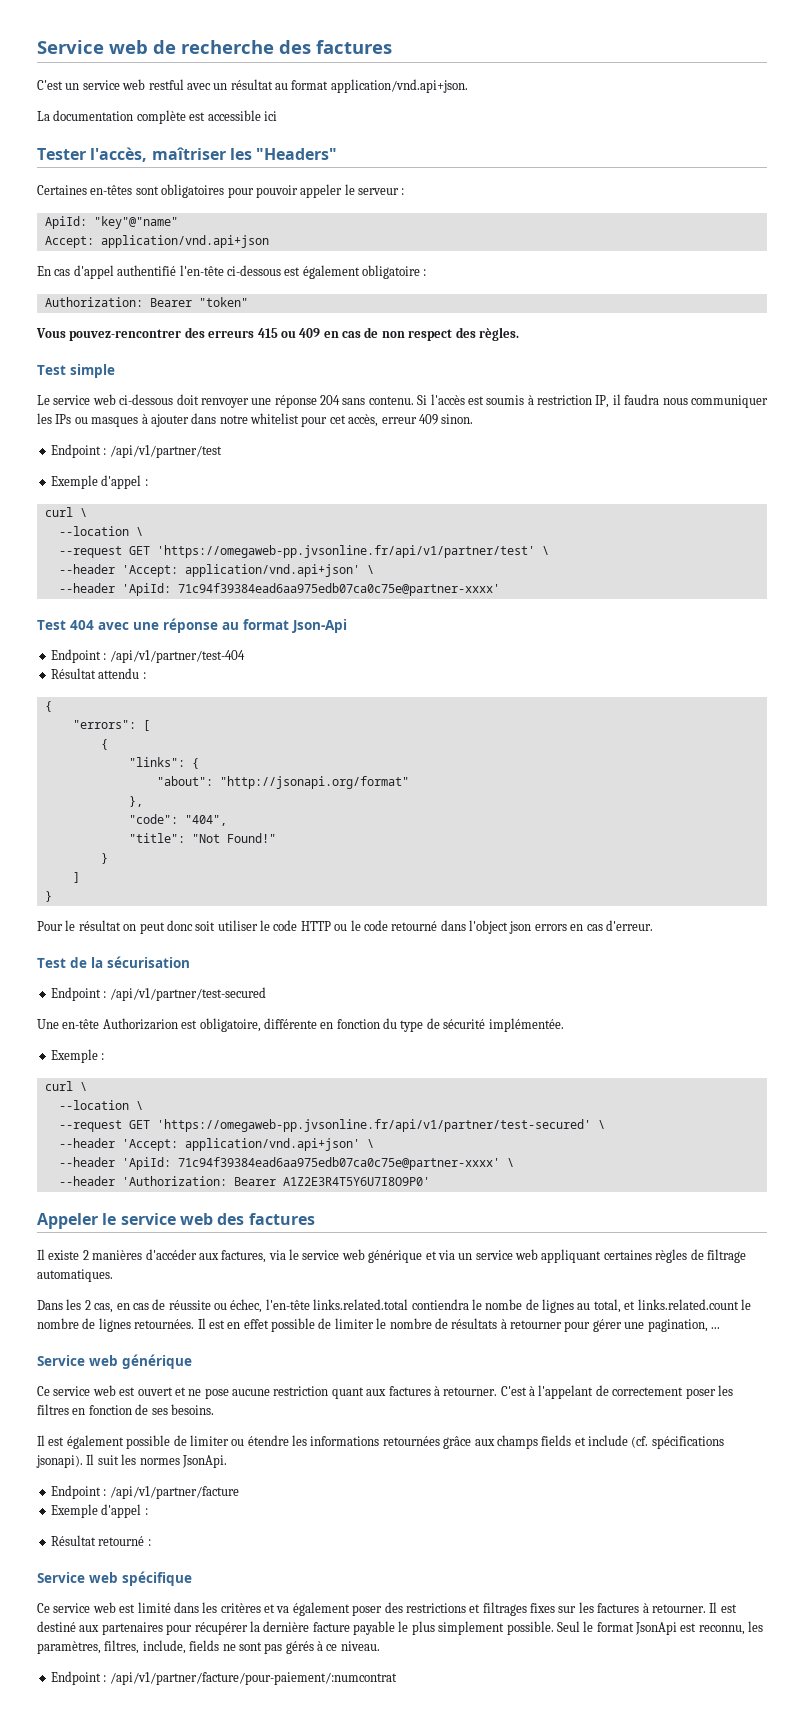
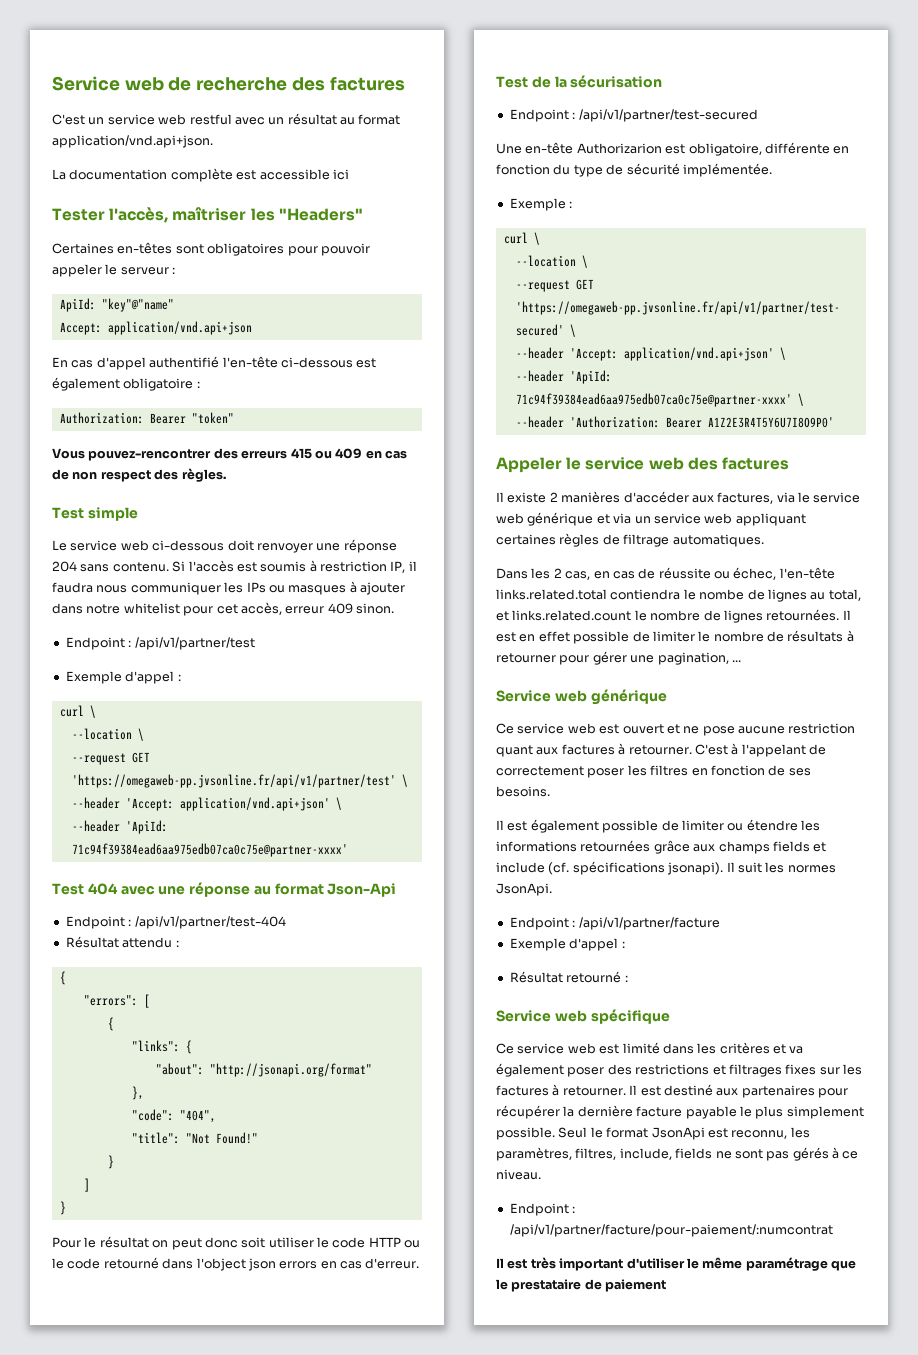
+ Il est très important d'utiliser le même paramétrage que le prestataire de paiement

